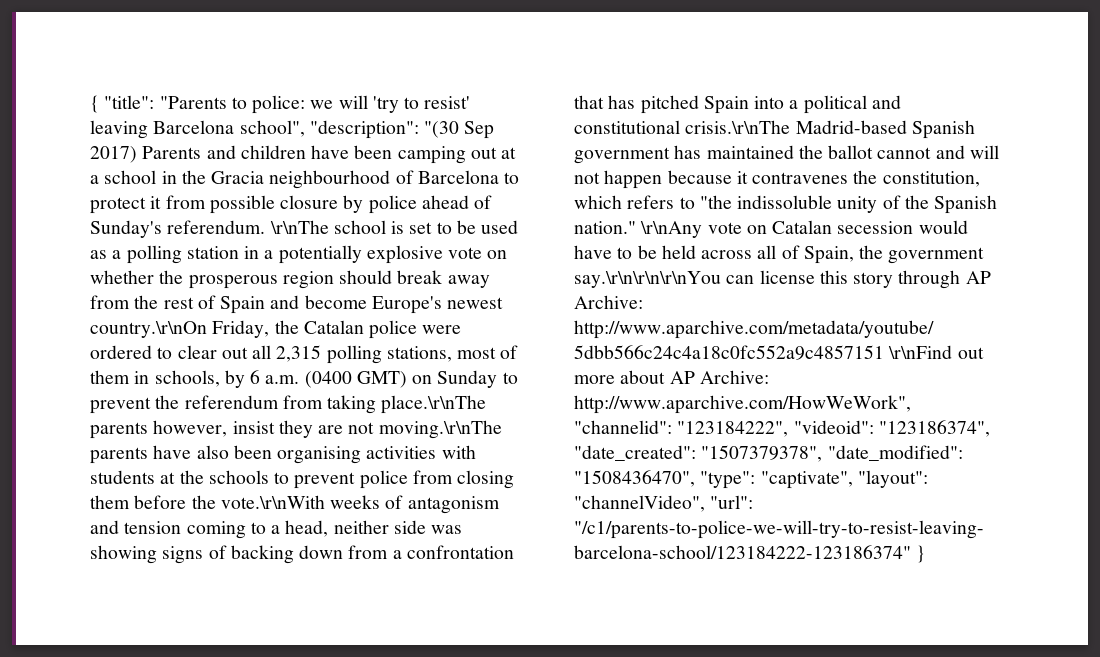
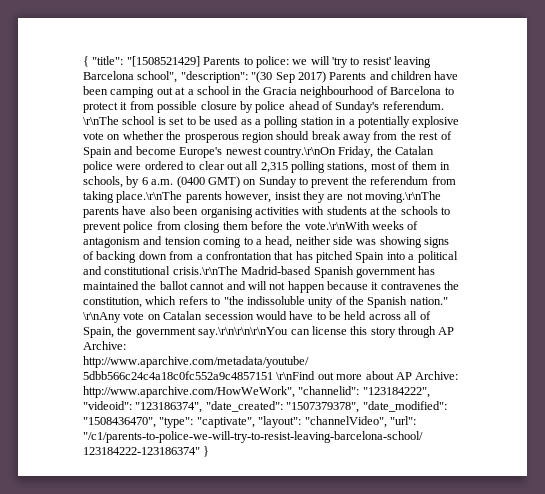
- { "title": "Parents to police: we will 'try to resist' leaving Barcelona school", "description": "(30 Sep 2017) Parents and children have been camping out at a school in the Gracia neighbourhood of Barcelona to protect it from possible closure by police ahead of Sunday's referendum.
+ { "title": "[1508521429] Parents to police: we will 'try to resist' leaving Barcelona school", "description": "(30 Sep 2017) Parents and children have been camping out at a school in the Gracia neighbourhood of Barcelona to protect it from possible closure by police ahead of Sunday's referendum.

